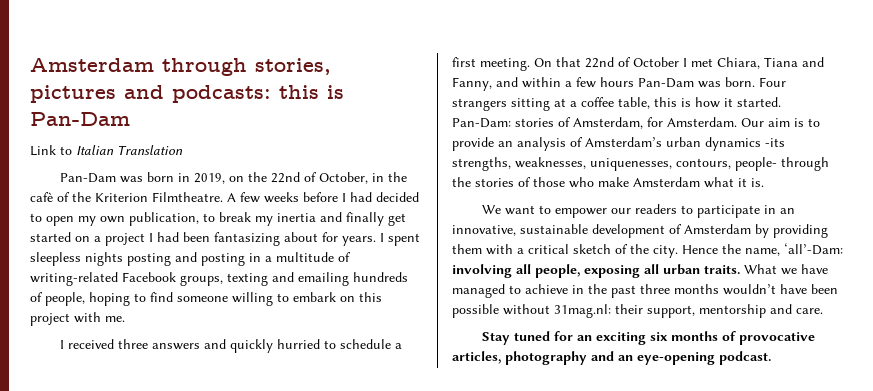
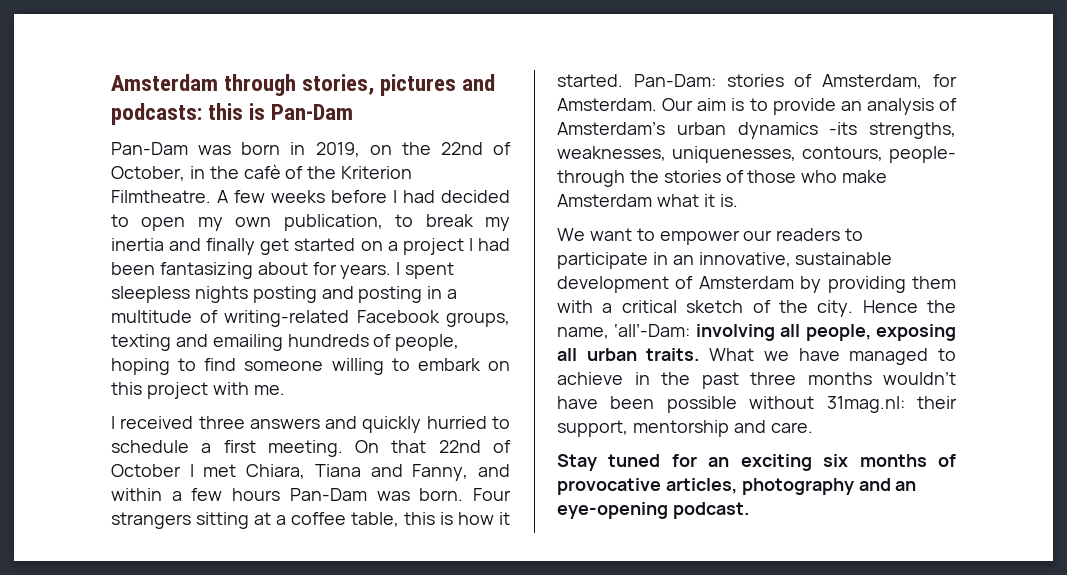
- Link to Italian Translation

